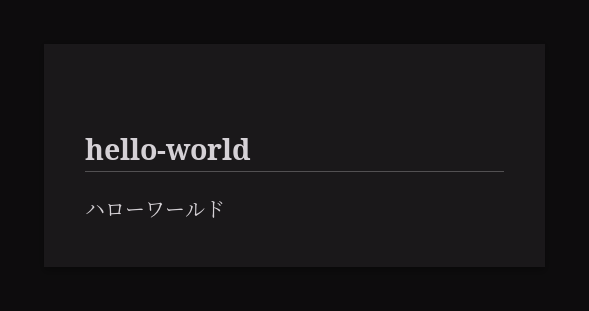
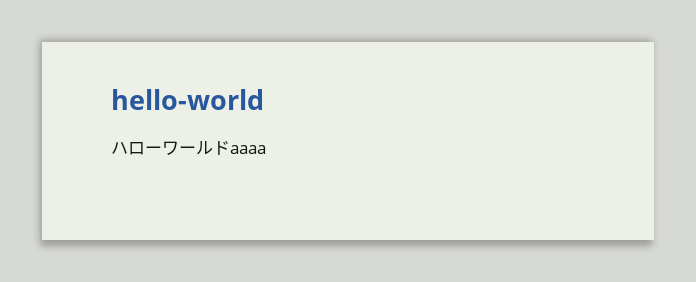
- ハローワールド
+ ハローワールドaaaa

